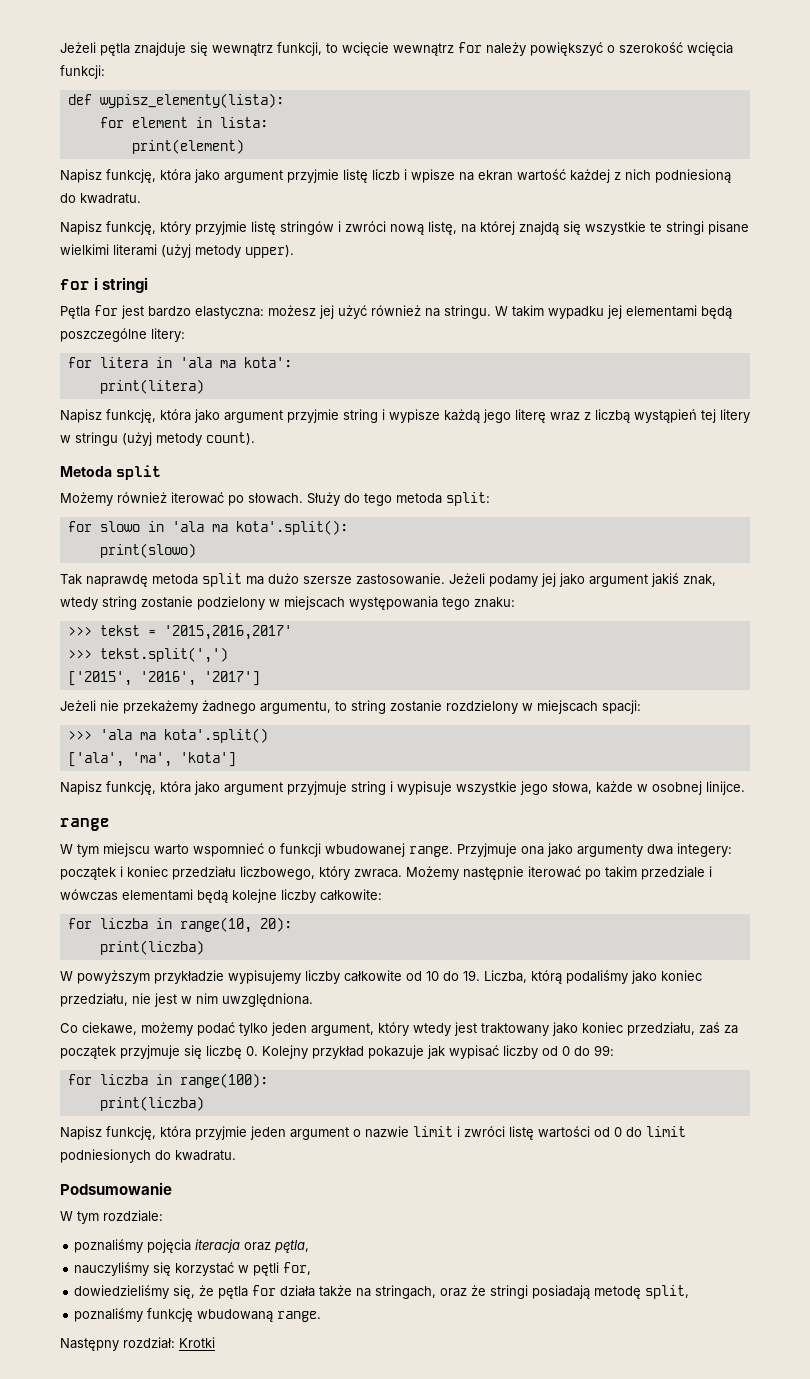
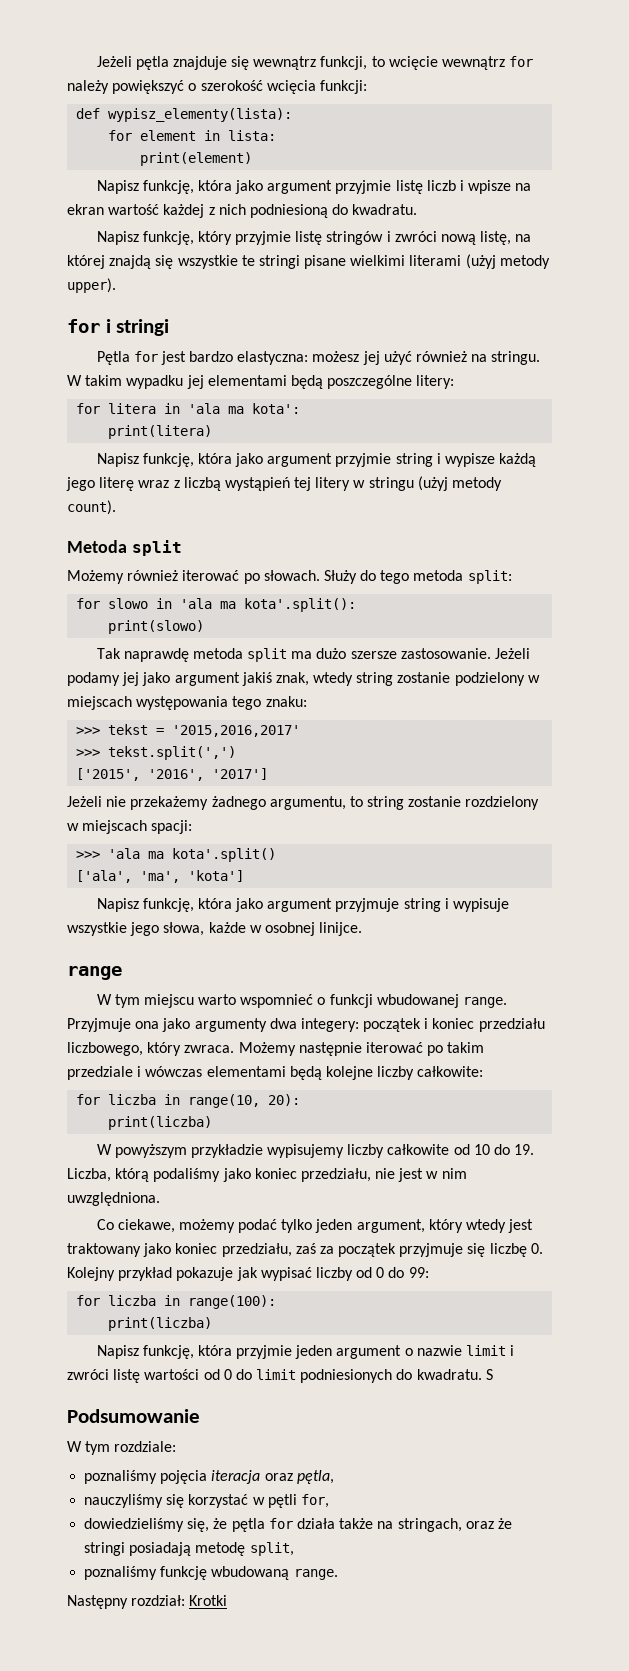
+ S

